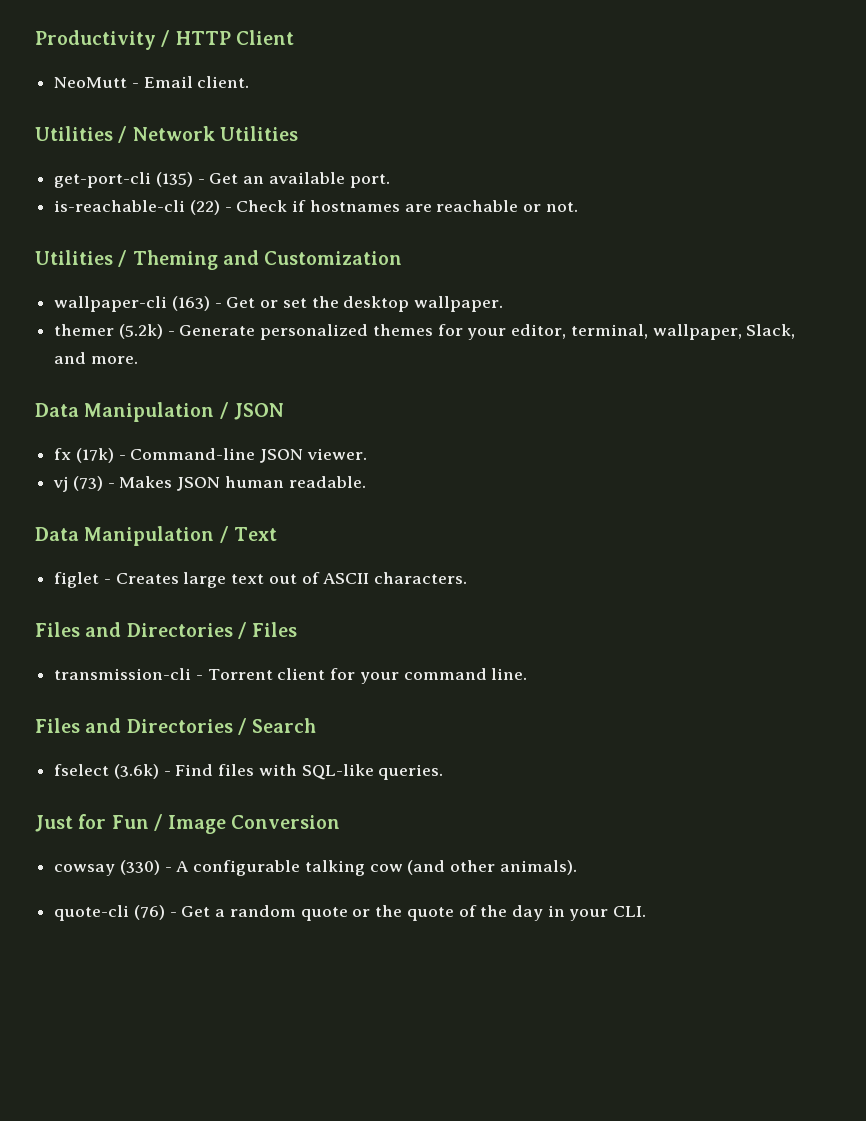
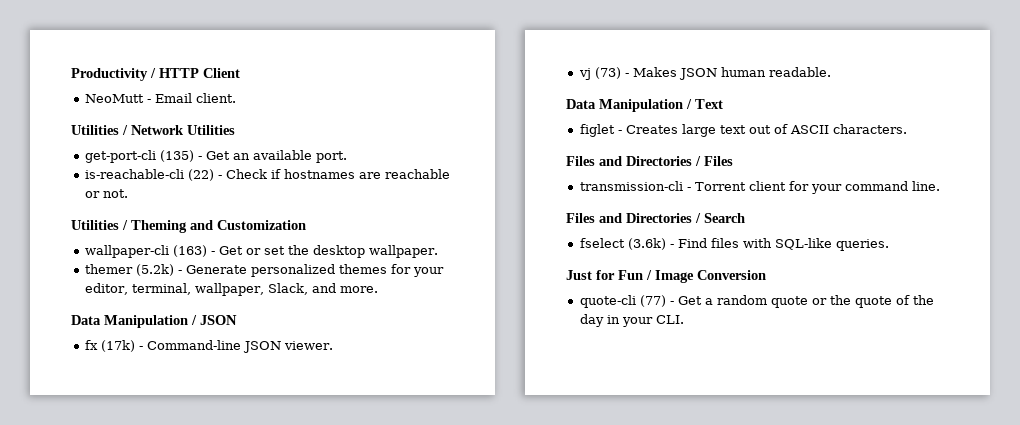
- cowsay (330) - A configurable talking cow (and other animals).
- quote-cli (76) - Get a random quote or the quote of the day in your CLI.
+ quote-cli (77) - Get a random quote or the quote of the day in your CLI.

